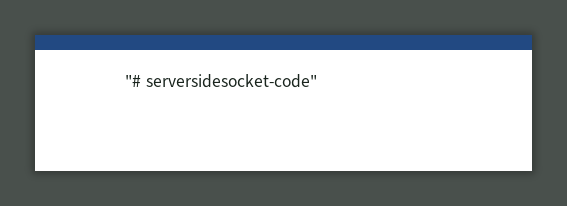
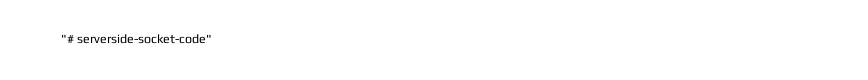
- "# serversidesocket-code"
+ "# serverside-socket-code"

